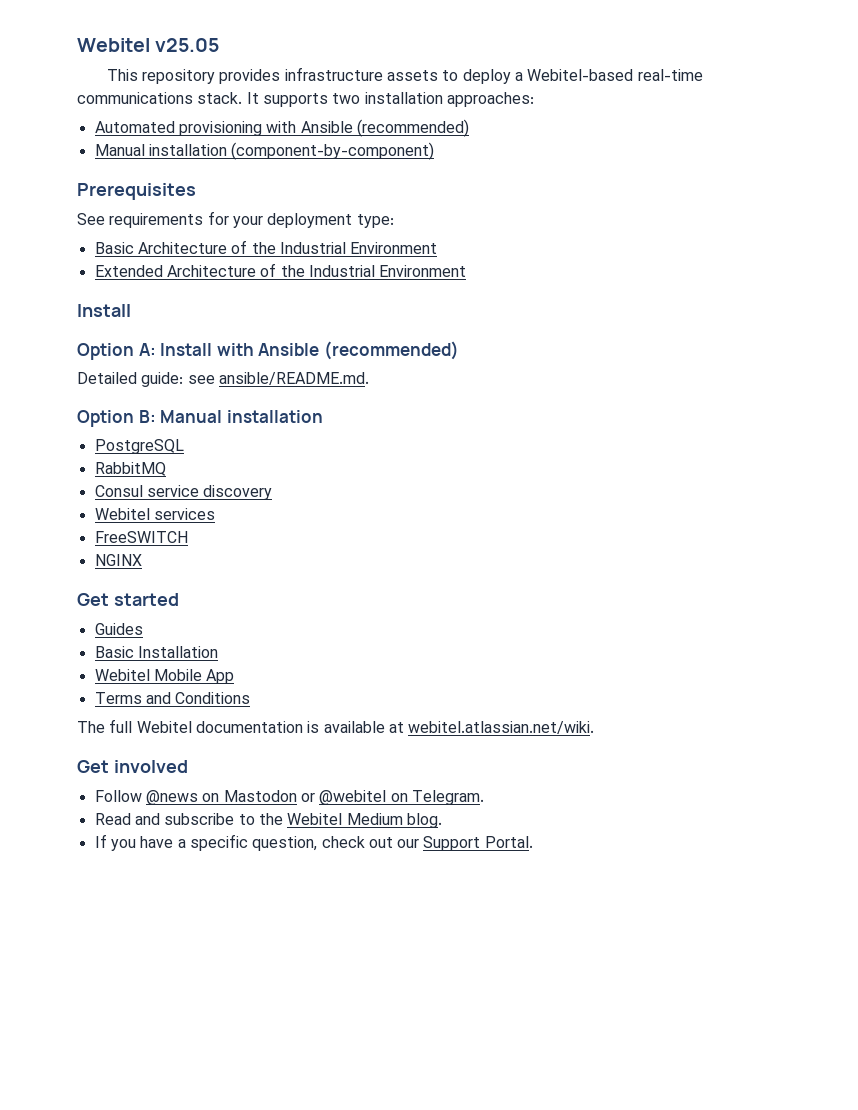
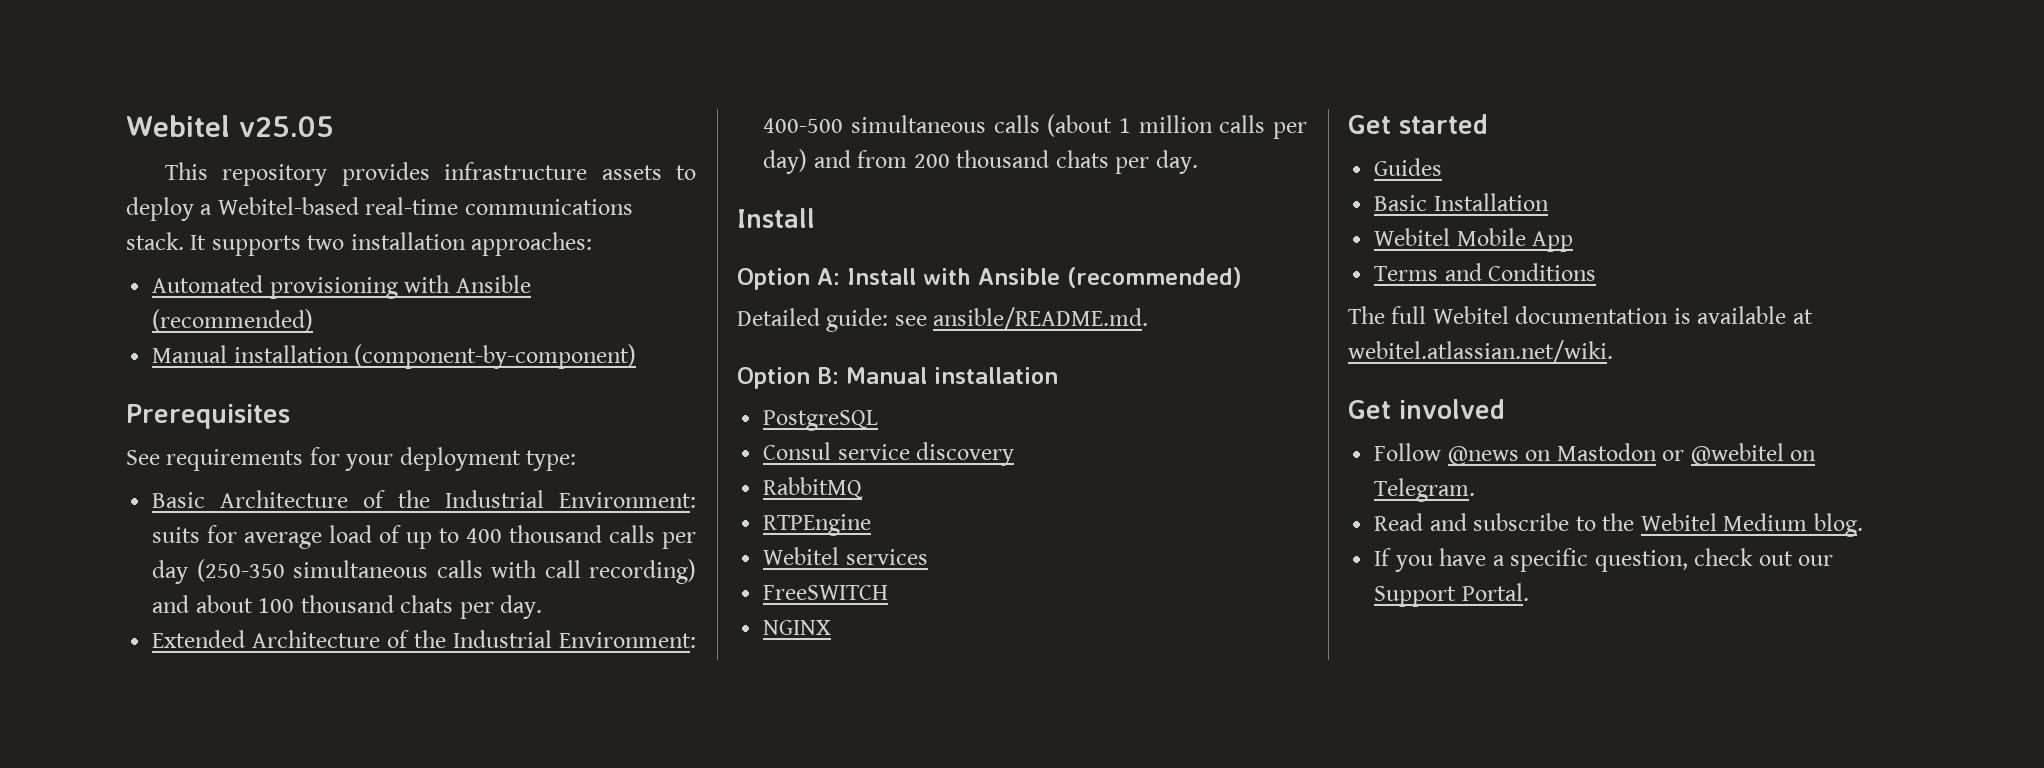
- Basic Architecture of the Industrial Environment
+ Basic Architecture of the Industrial Environment: suits for average load of up to 400 thousand calls per day (250-350 simultaneous calls with call recording) and about 100 thousand chats per day.
- Extended Architecture of the Industrial Environment
+ Extended Architecture of the Industrial Environment: 400-500 simultaneous calls (about 1 million calls per day) and from 200 thousand chats per day.
- RabbitMQ
+ RabbitMQ
+ RTPEngine

